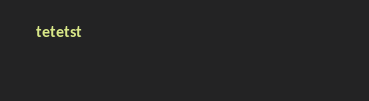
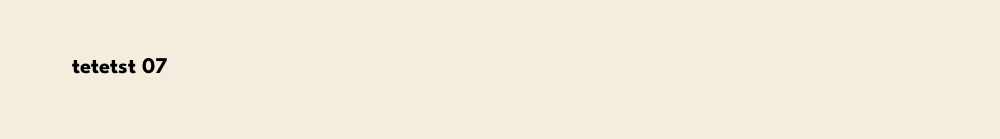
- tetetst
+ tetetst 07

